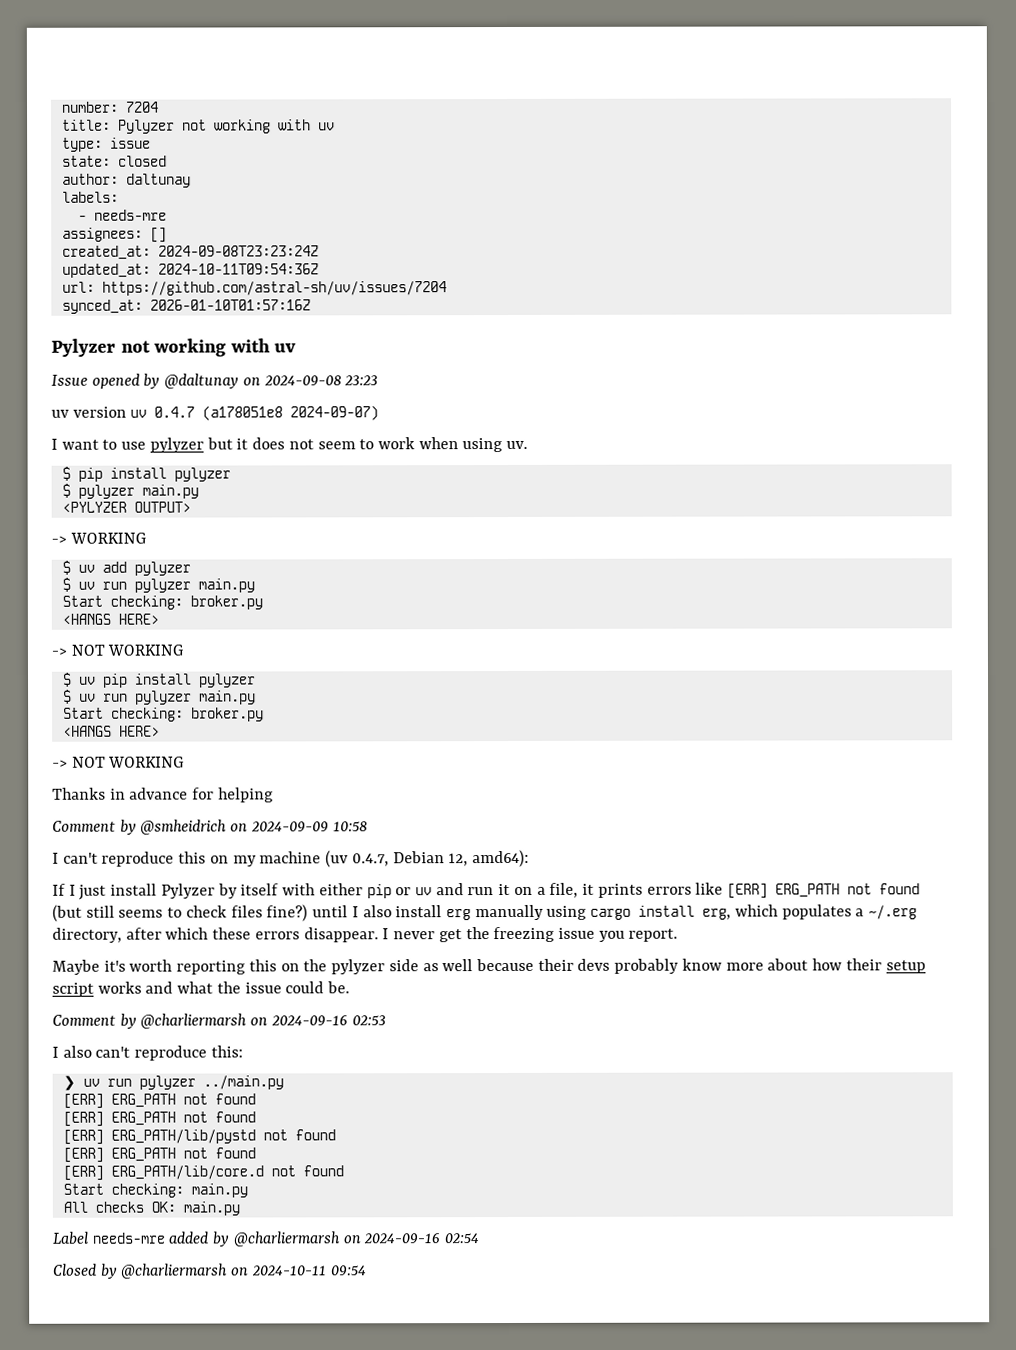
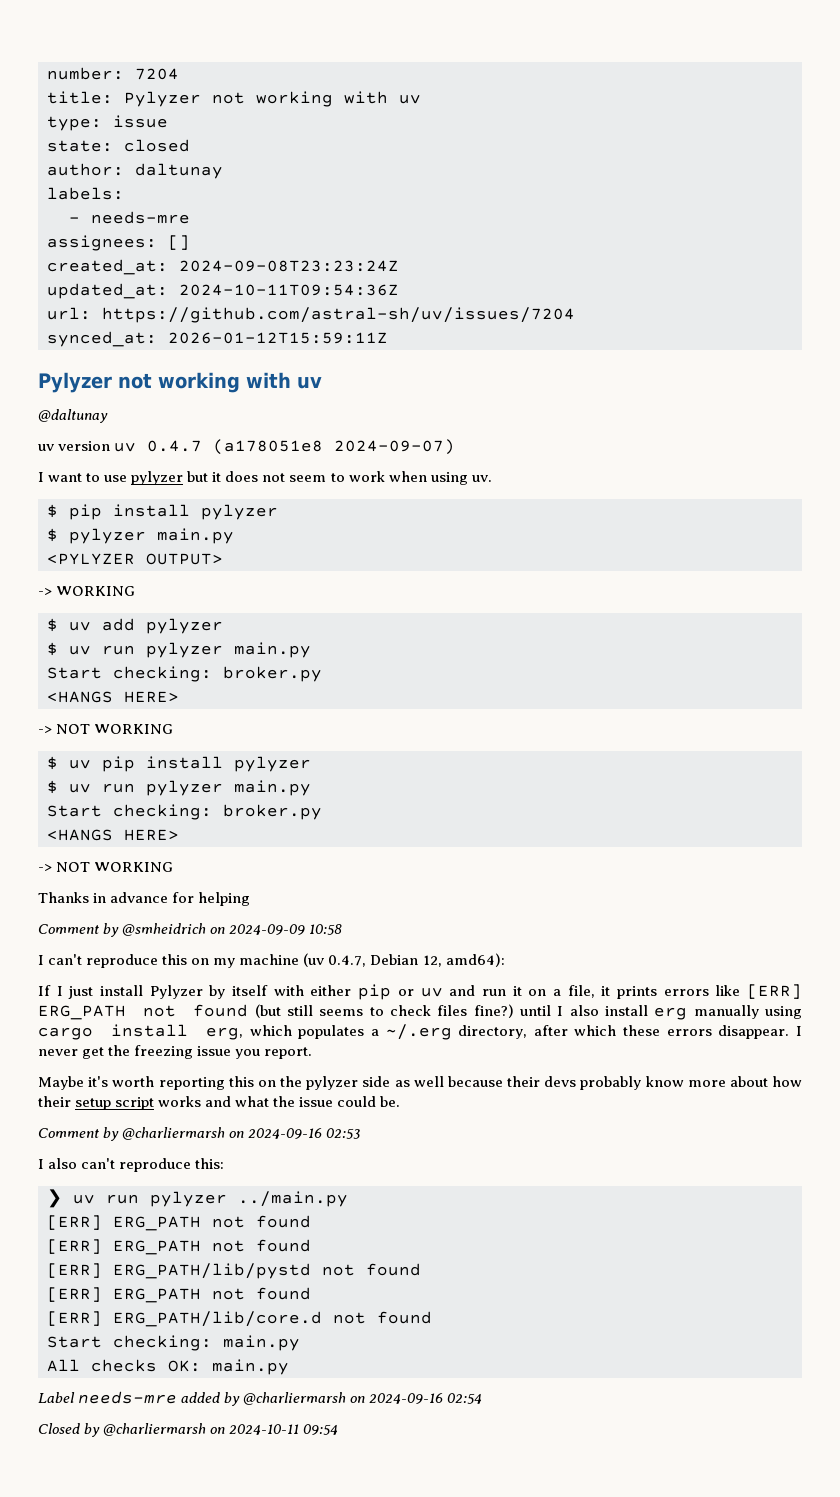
- synced_at: 2026-01-10T01:57:16Z
+ synced_at: 2026-01-12T15:59:11Z
  Pylyzer not working with uv
- Issue opened by @daltunay on 2024-09-08 23:23
+ @daltunay

